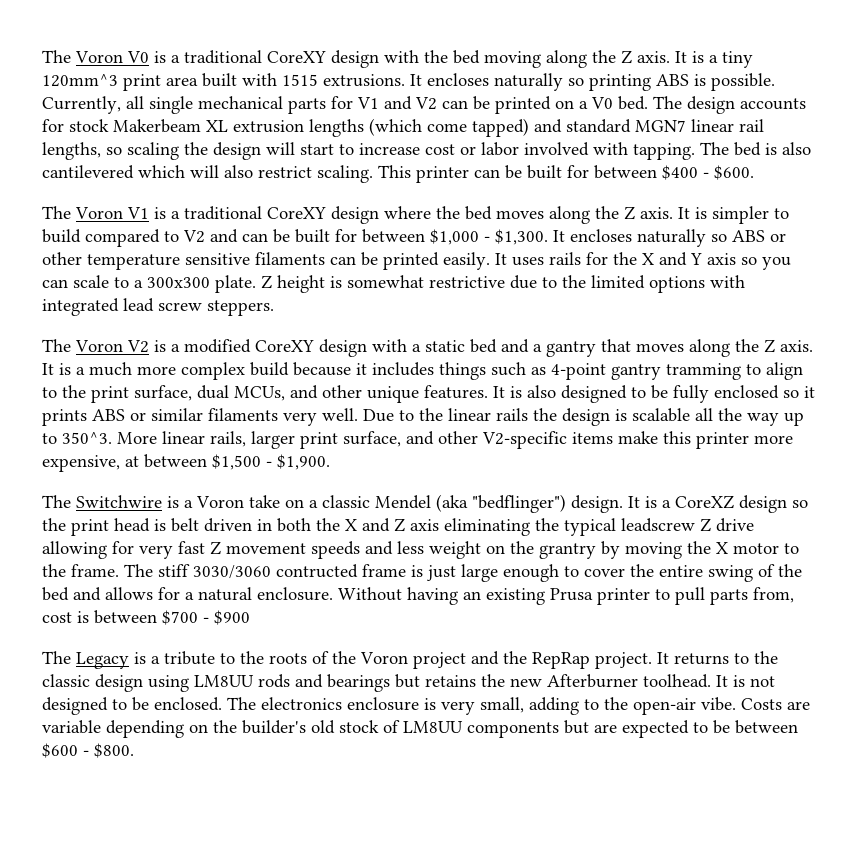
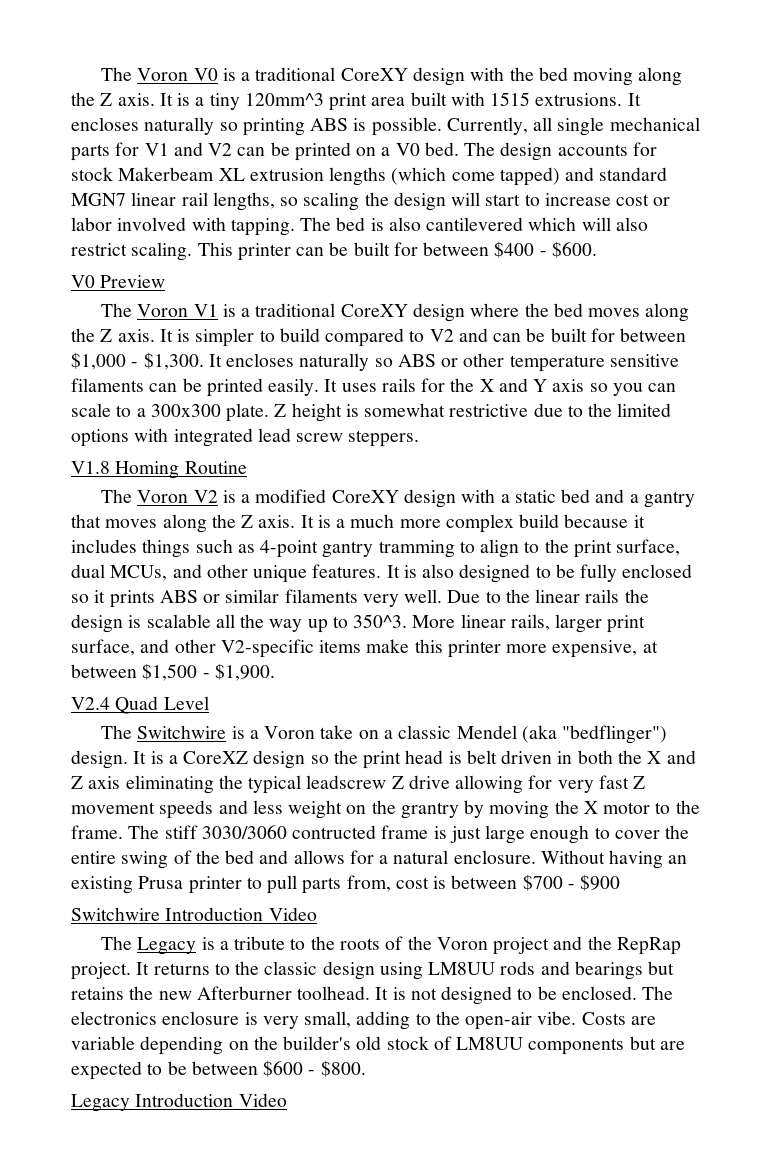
+ V0 Preview
+ V1.8 Homing Routine
+ V2.4 Quad Level
+ Switchwire Introduction Video
+ Legacy Introduction Video

